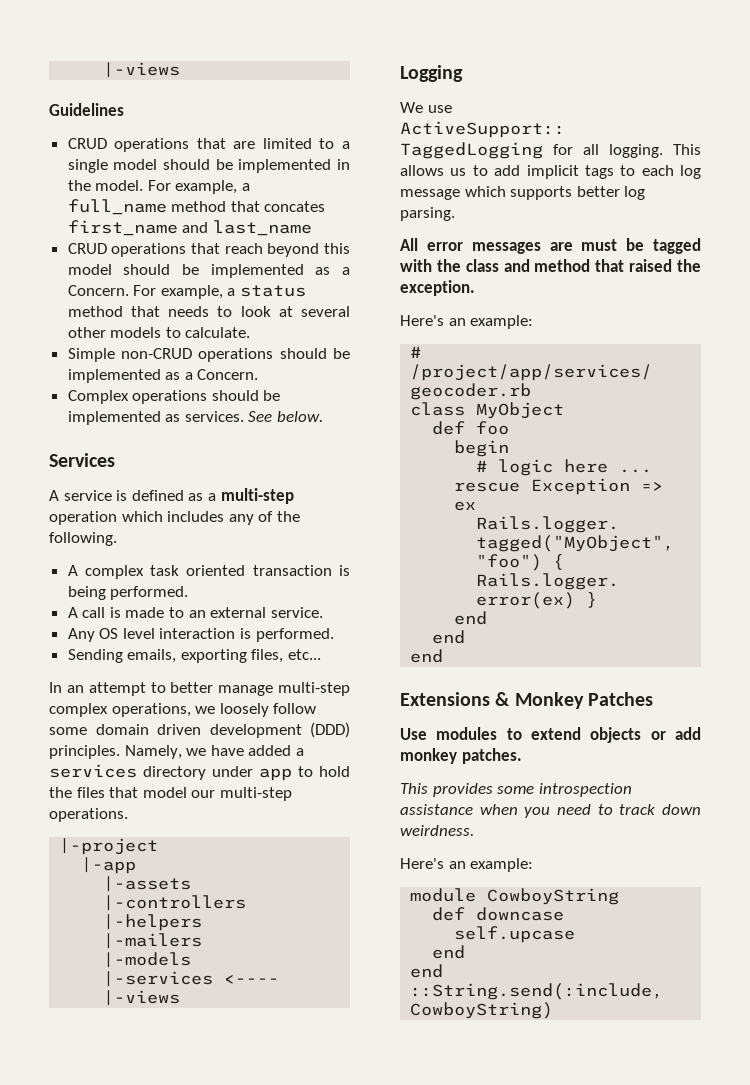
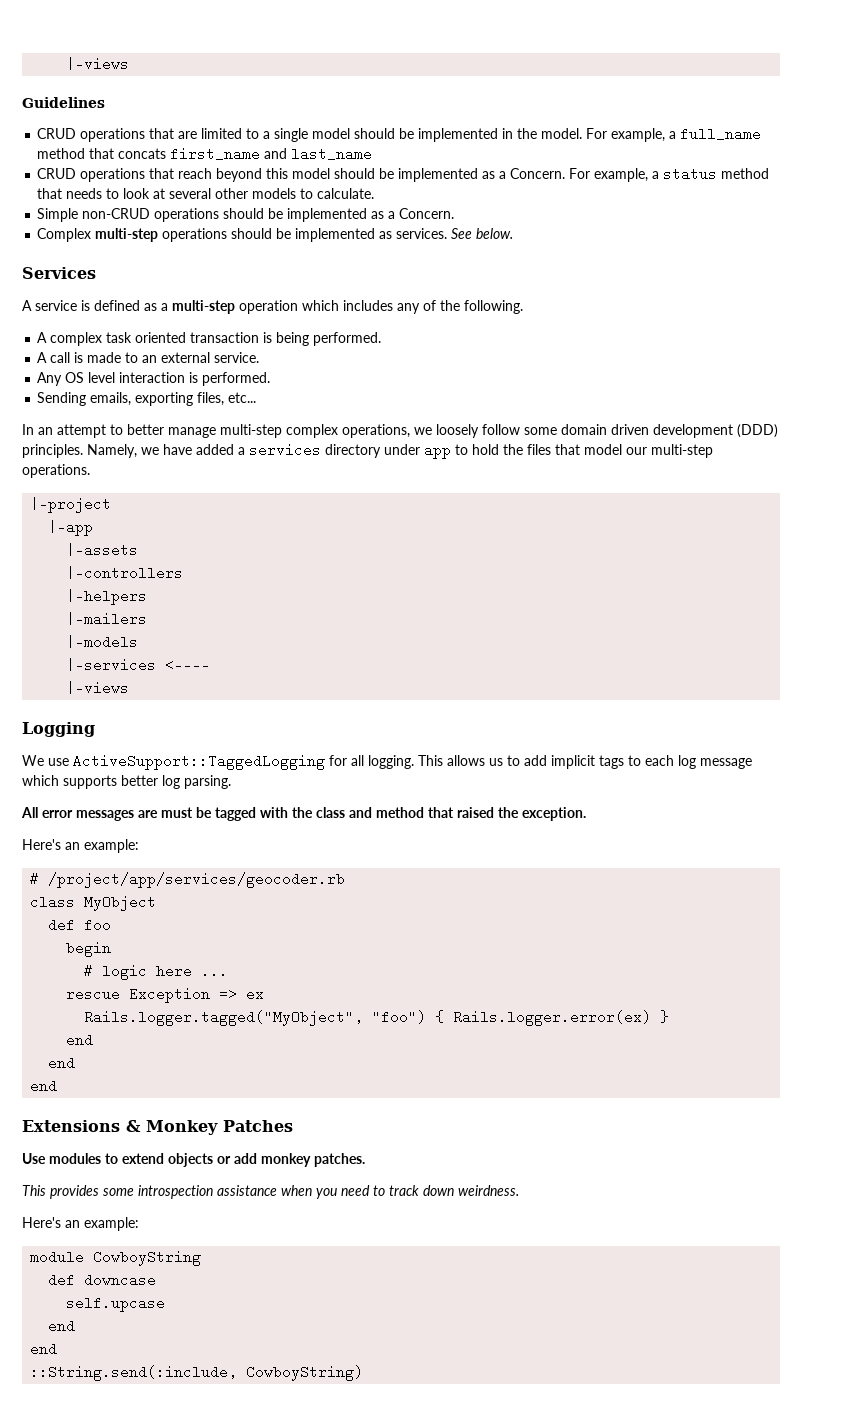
- For example, a full_name method that concates first_name and last_name
+ For example, a full_name method that concats first_name and last_name
- Complex operations should be implemented as services.
+ Complex multi-step operations should be implemented as services.

